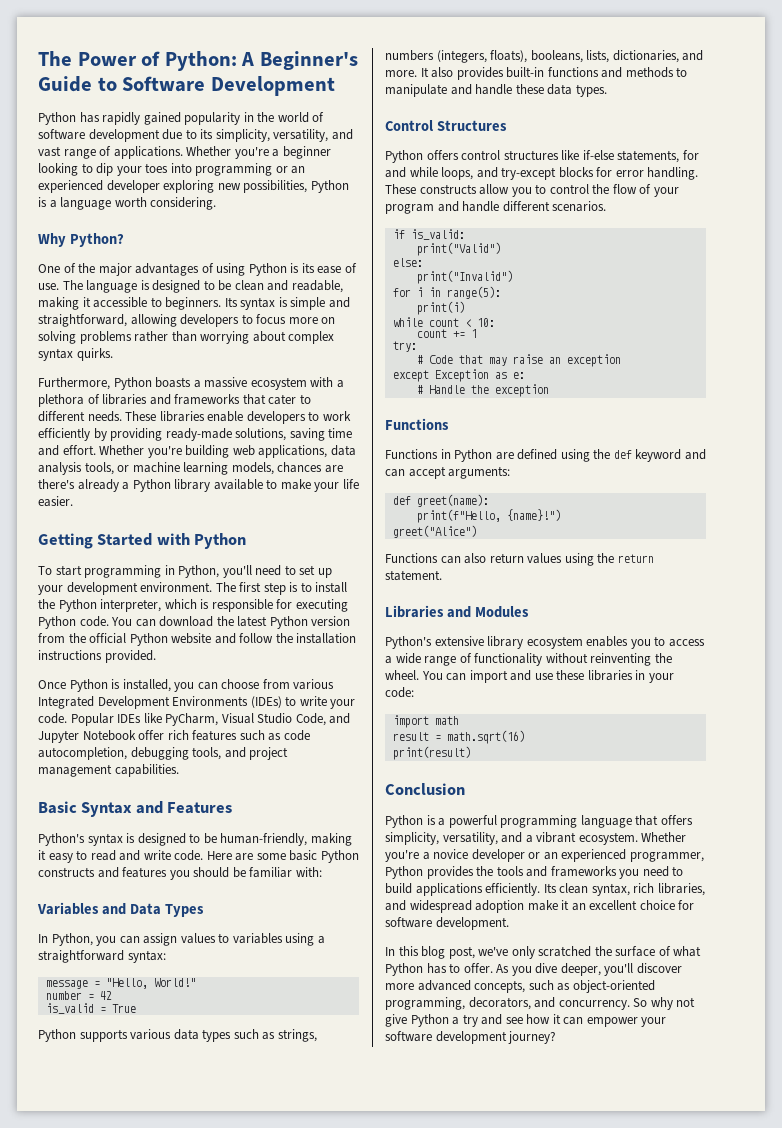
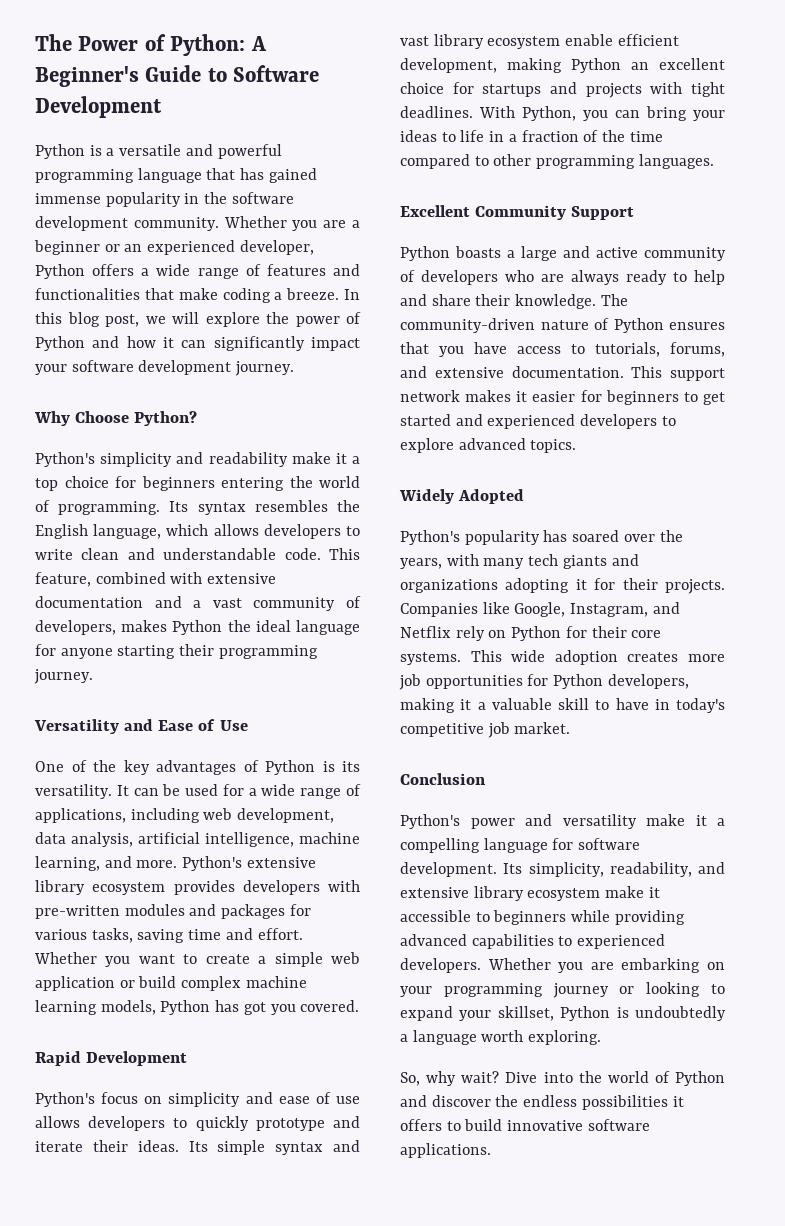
- Python has rapidly gained popularity in the world of software development due to its simplicity, versatility, and vast range of applications. Whether you're a beginner looking to dip your toes into programming or an experienced developer exploring new possibilities, Python is a language worth considering.
+ Python is a versatile and powerful programming language that has gained immense popularity in the software development community. Whether you are a beginner or an experienced developer, Python offers a wide range of features and functionalities that make coding a breeze. In this blog post, we will explore the power of Python and how it can significantly impact your software development journey.
- Why Python?
+ Why Choose Python?
+ Python's simplicity and readability make it a top choice for beginners entering the world of programming. Its syntax resembles the English language, which allows developers to write clean and understandable code. This feature, combined with extensive documentation and a vast community of developers, makes Python the ideal language for anyone starting their programming journey.
+ Versatility and Ease of Use
- One of the major advantages of using Python is its ease of use. The language is designed to be clean and readable, making it accessible to beginners. Its syntax is simple and straightforward, allowing developers to focus more on solving problems rather than worrying about complex syntax quirks.
- Furthermore, Python boasts a massive ecosystem with a plethora of libraries and frameworks that cater to different needs. These libraries enable developers to work efficiently by providing ready-made solutions, saving time and effort.
+ One of the key advantages of Python is its versatility. It can be used for a wide range of applications, including web development, data analysis, artificial intelligence, machine learning, and more. Python's extensive library ecosystem provides developers with pre-written modules and packages for various tasks, saving time and effort.
- Whether you're building web applications, data analysis tools, or machine learning models, chances are there's already a Python library available to make your life easier.
- Getting Started with Python
- To start programming in Python, you'll need to set up your development environment. The first step is to install the Python interpreter, which is responsible for executing Python code. You can download the latest Python version from the official Python website and follow the installation instructions provided.
- Once Python is installed, you can choose from various Integrated Development Environments (IDEs) to write your code. Popular IDEs like PyCharm, Visual Studio Code, and Jupyter Notebook offer rich features such as code autocompletion, debugging tools, and project management capabilities.
- Basic Syntax and Features
- Python's syntax is designed to be human-friendly, making it easy to read and write code. Here are some basic Python constructs and features you should be familiar with:
- Variables and Data Types
- In Python, you can assign values to variables using a straightforward syntax:
- message = "Hello, World!"
- number = 42
- is_valid = True
- Python supports various data types such as strings, numbers (integers, floats), booleans, lists, dictionaries, and more. It also provides built-in functions and methods to manipulate and handle these data types.
- Control Structures
- Python offers control structures like if-else statements, for and while loops, and try-except blocks for error handling. These constructs allow you to control the flow of your program and handle different scenarios.
- if is_valid:
- print("Valid")
- else:
- print("Invalid")
- for i in range(5):
- print(i)
- while count < 10:
- count += 1
- try:
- # Code that may raise an exception
- except Exception as e:
- # Handle the exception
- Functions
- Functions in Python are defined using the def keyword and can accept arguments:
- def greet(name):
- print(f"Hello, {name}!")
- greet("Alice")
- Functions can also return values using the return statement.
- Libraries and Modules
- Python's extensive library ecosystem enables you to access a wide range of functionality without reinventing the wheel. You can import and use these libraries in your code:
- import math
- result = math.sqrt(16)
- print(result)
+ Whether you want to create a simple web application or build complex machine learning models, Python has got you covered.
+ Rapid Development
+ Python's focus on simplicity and ease of use allows developers to quickly prototype and iterate their ideas. Its simple syntax and vast library ecosystem enable efficient development, making Python an excellent choice for startups and projects with tight deadlines. With Python, you can bring your ideas to life in a fraction of the time compared to other programming languages.
+ Excellent Community Support
+ Python boasts a large and active community of developers who are always ready to help and share their knowledge. The community-driven nature of Python ensures that you have access to tutorials, forums, and extensive documentation. This support network makes it easier for beginners to get started and experienced developers to explore advanced topics.
+ Widely Adopted
+ Python's popularity has soared over the years, with many tech giants and organizations adopting it for their projects. Companies like Google, Instagram, and Netflix rely on Python for their core systems. This wide adoption creates more job opportunities for Python developers, making it a valuable skill to have in today's competitive job market.
  Conclusion
- Python is a powerful programming language that offers simplicity, versatility, and a vibrant ecosystem. Whether you're a novice developer or an experienced programmer, Python provides the tools and frameworks you need to build applications efficiently. Its clean syntax, rich libraries, and widespread adoption make it an excellent choice for software development.
- In this blog post, we've only scratched the surface of what Python has to offer. As you dive deeper, you'll discover more advanced concepts, such as object-oriented programming, decorators, and concurrency. So why not give Python a try and see how it can empower your software development journey?
+ Python's power and versatility make it a compelling language for software development. Its simplicity, readability, and extensive library ecosystem make it accessible to beginners while providing advanced capabilities to experienced developers. Whether you are embarking on your programming journey or looking to expand your skillset, Python is undoubtedly a language worth exploring.
+ So, why wait? Dive into the world of Python and discover the endless possibilities it offers to build innovative software applications.

